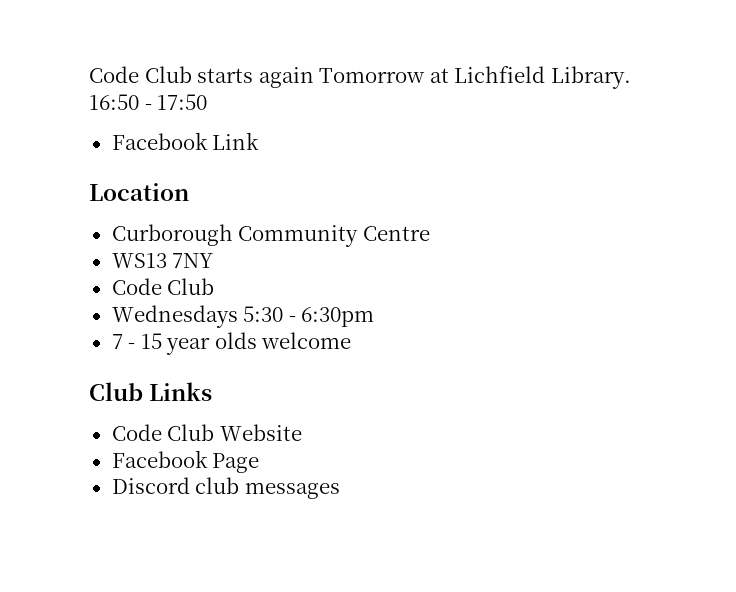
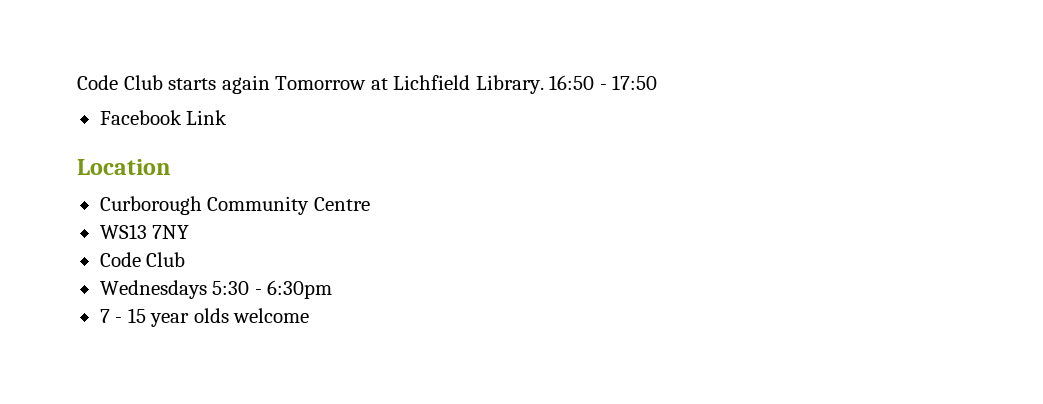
- Club Links
- Code Club Website
- Facebook Page
- Discord club messages

